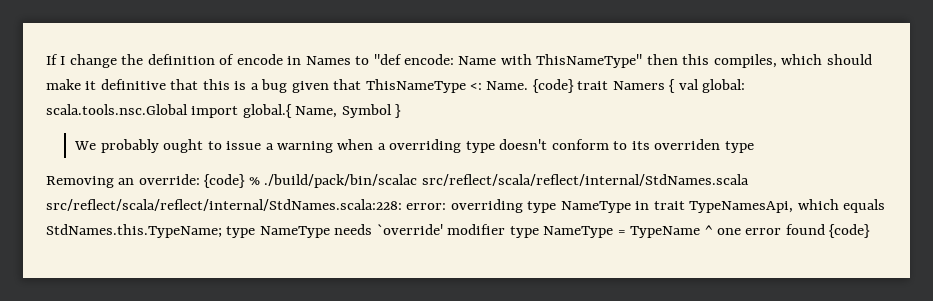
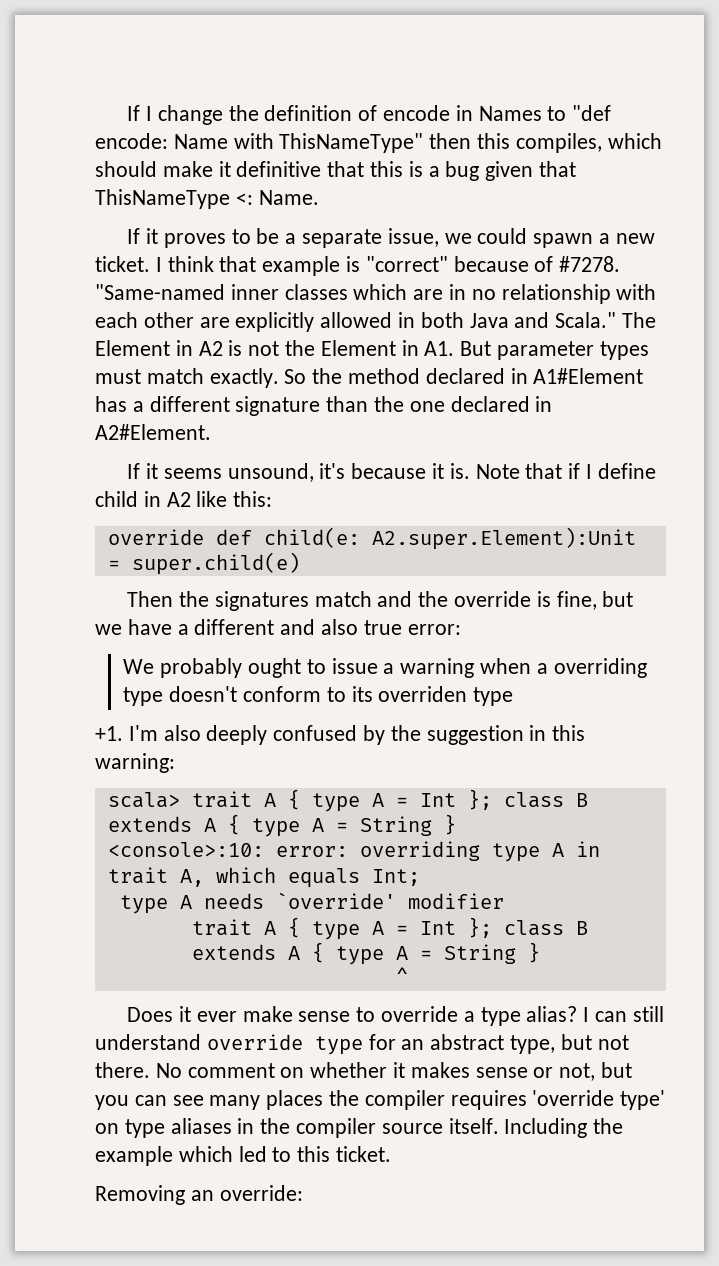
- If I change the definition of encode in Names to "def encode: Name with ThisNameType" then this compiles, which should make it definitive that this is a bug given that ThisNameType <: Name. {code} trait Namers { val global: scala.tools.nsc.Global import global.{ Name, Symbol }
+ If I change the definition of encode in Names to "def encode: Name with ThisNameType" then this compiles, which should make it definitive that this is a bug given that ThisNameType <: Name.
+ If it proves to be a separate issue, we could spawn a new ticket. I think that example is "correct" because of #7278. "Same-named inner classes which are in no relationship with each other are explicitly allowed in both Java and Scala." The Element in A2 is not the Element in A1. But parameter types must match exactly. So the method declared in A1#Element has a different signature than the one declared in A2#Element.
+ If it seems unsound, it's because it is. Note that if I define child in A2 like this:
+ override def child(e: A2.super.Element):Unit = super.child(e)
+ Then the signatures match and the override is fine, but we have a different and also true error:
- Removing an override: {code} % ./build/pack/bin/scalac src/reflect/scala/reflect/internal/StdNames.scala src/reflect/scala/reflect/internal/StdNames.scala:228: error: overriding type NameType in trait TypeNamesApi, which equals StdNames.this.TypeName; type NameType needs `override' modifier type NameType = TypeName ^ one error found {code}
+ +1. I'm also deeply confused by the suggestion in this warning:
+ scala> trait A { type A = Int }; class B extends A { type A = String }
+ <console>:10: error: overriding type A in trait A, which equals Int;
+ type A needs `override' modifier
+ trait A { type A = Int }; class B extends A { type A = String }
+ ^
+ Does it ever make sense to override a type alias? I can still understand override type for an abstract type, but not there. No comment on whether it makes sense or not, but you can see many places the compiler requires 'override type' on type aliases in the compiler source itself. Including the example which led to this ticket.
+ Removing an override:

